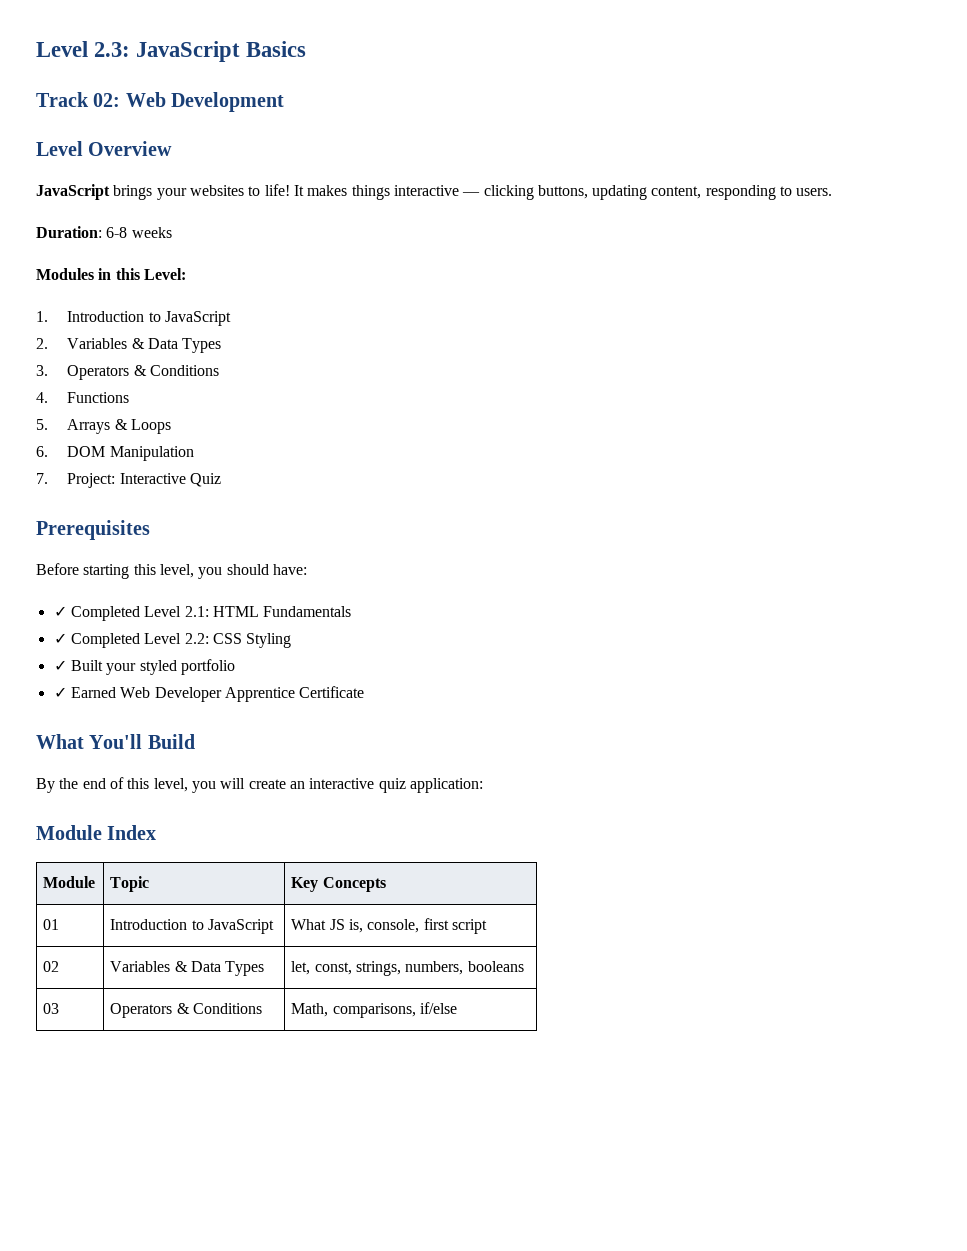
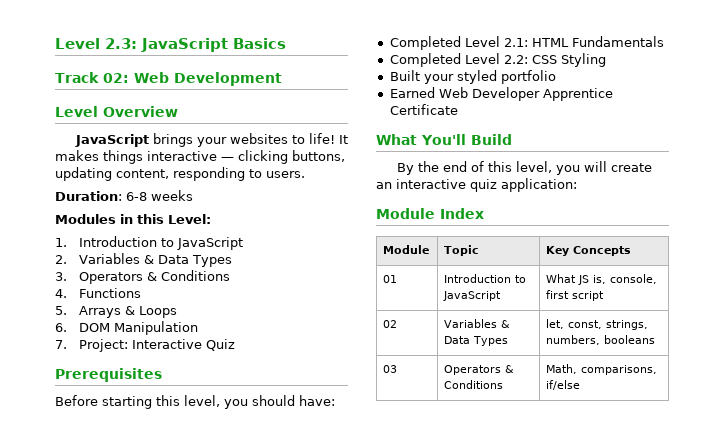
- ✓ Completed Level 2.1: HTML Fundamentals
+ Completed Level 2.1: HTML Fundamentals
- ✓ Completed Level 2.2: CSS Styling
+ Completed Level 2.2: CSS Styling
- ✓ Built your styled portfolio
+ Built your styled portfolio
- ✓ Earned Web Developer Apprentice Certificate
+ Earned Web Developer Apprentice Certificate

